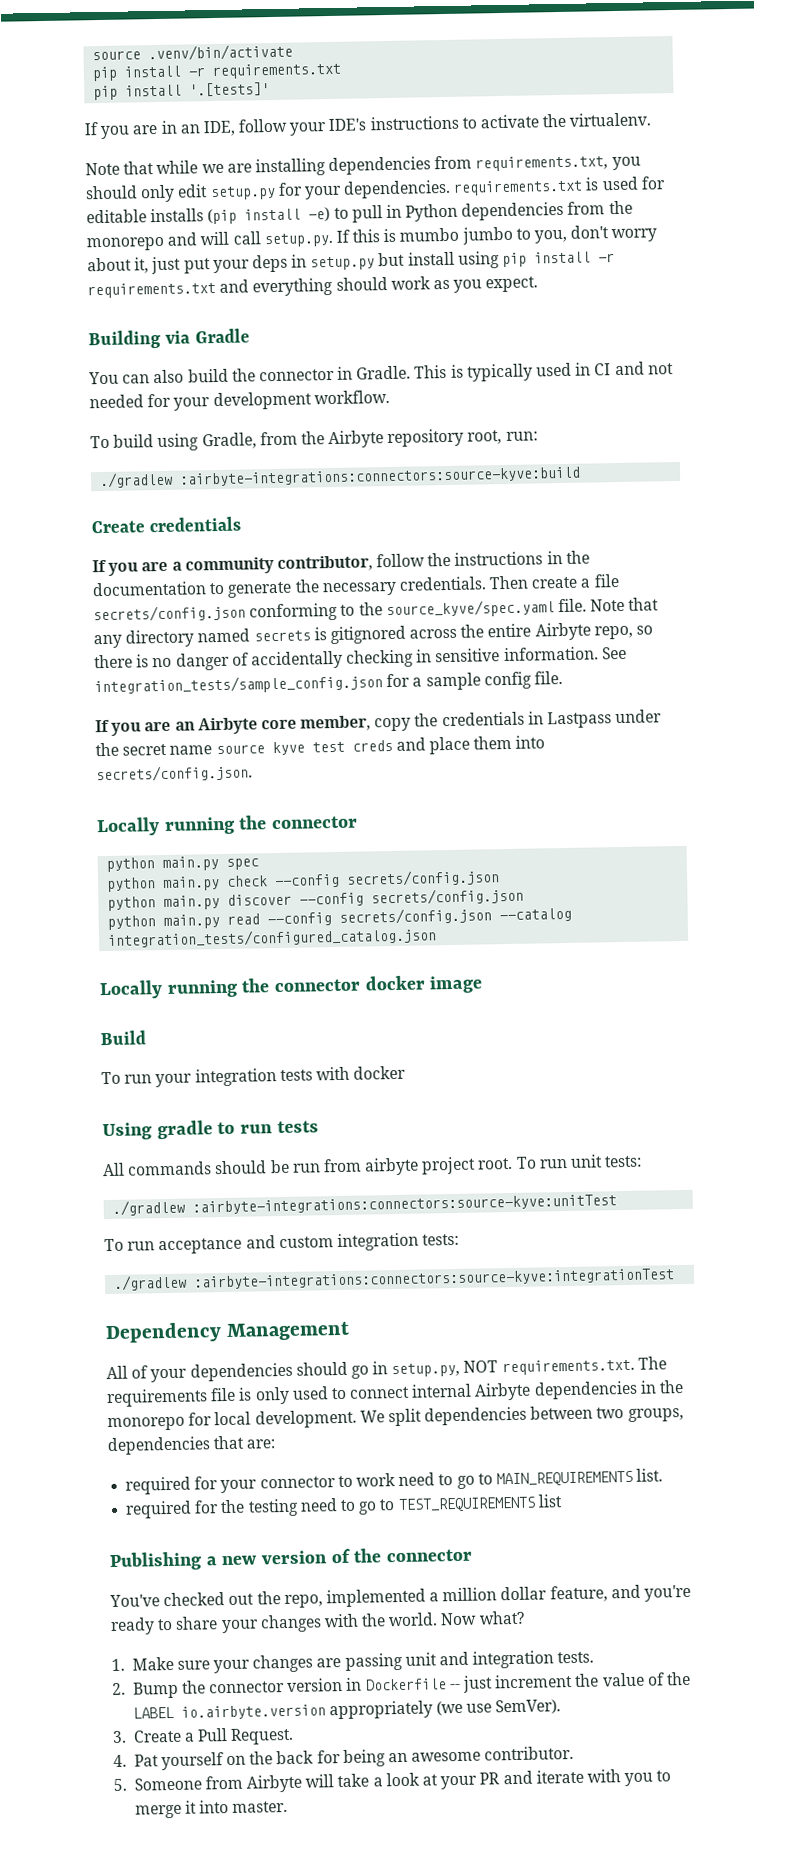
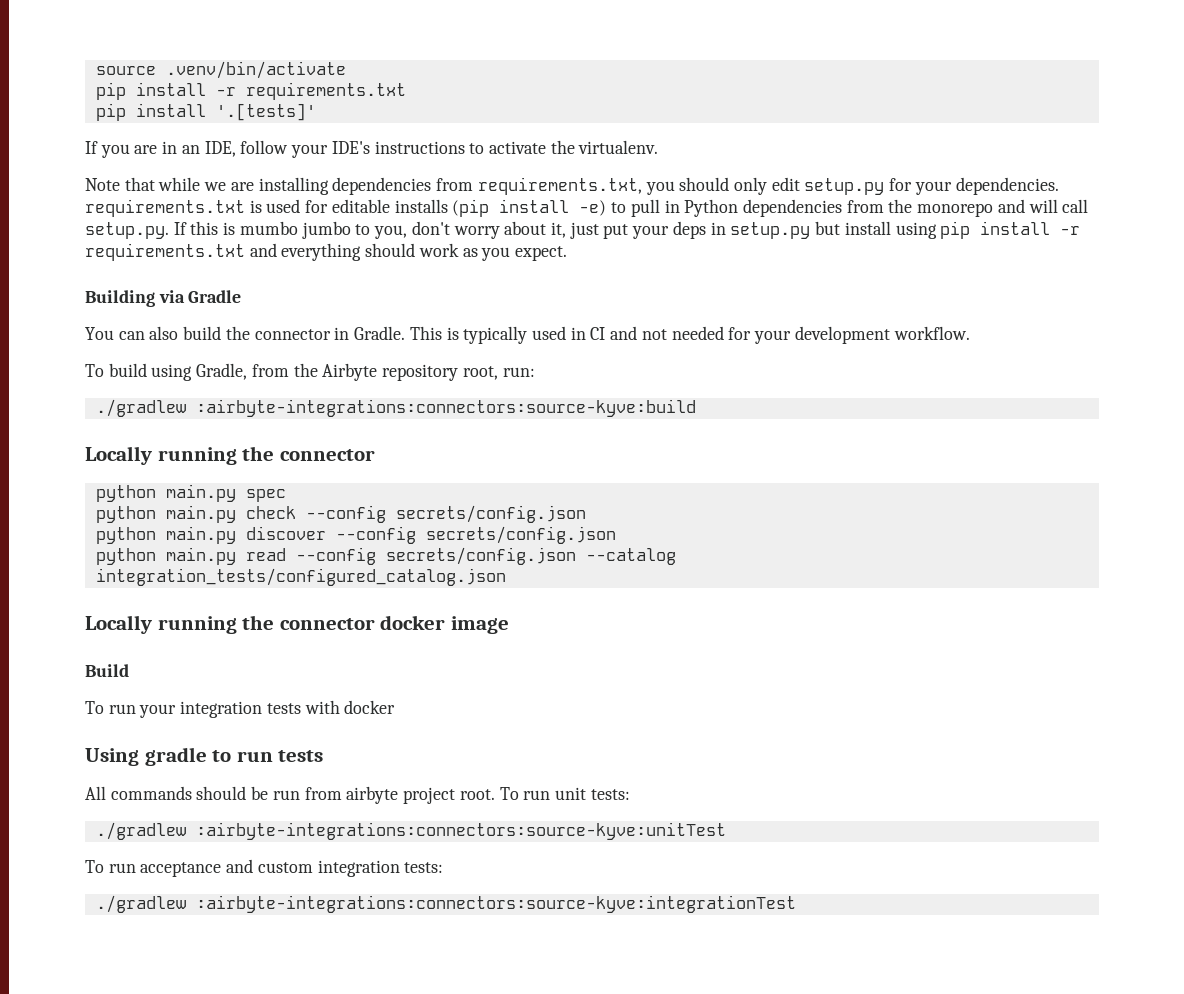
- Create credentials
- If you are a community contributor, follow the instructions in the documentation to generate the necessary credentials. Then create a file secrets/config.json conforming to the source_kyve/spec.yaml file. Note that any directory named secrets is gitignored across the entire Airbyte repo, so there is no danger of accidentally checking in sensitive information. See integration_tests/sample_config.json for a sample config file.
- If you are an Airbyte core member, copy the credentials in Lastpass under the secret name source kyve test creds and place them into secrets/config.json.
- Dependency Management
- All of your dependencies should go in setup.py, NOT requirements.txt. The requirements file is only used to connect internal Airbyte dependencies in the monorepo for local development. We split dependencies between two groups, dependencies that are:
- required for your connector to work need to go to MAIN_REQUIREMENTS list.
- required for the testing need to go to TEST_REQUIREMENTS list
- Publishing a new version of the connector
- You've checked out the repo, implemented a million dollar feature, and you're ready to share your changes with the world. Now what?
- 1. Make sure your changes are passing unit and integration tests.
- 2. Bump the connector version in Dockerfile -- just increment the value of the LABEL io.airbyte.version appropriately (we use SemVer).
- 3. Create a Pull Request.
- 4. Pat yourself on the back for being an awesome contributor.
- 5. Someone from Airbyte will take a look at your PR and iterate with you to merge it into master.

